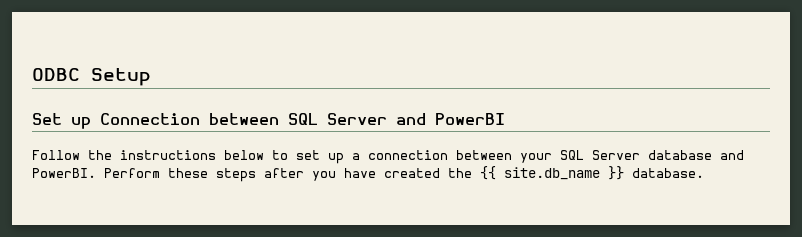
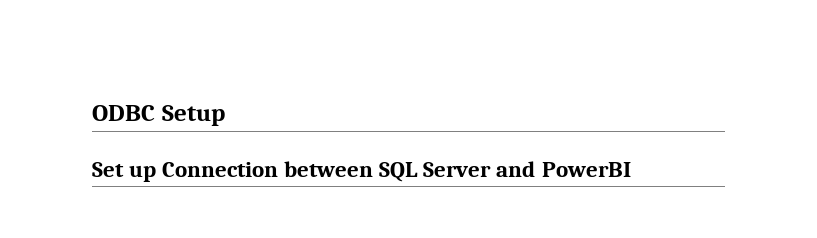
- Follow the instructions below to set up a connection between your SQL Server database and PowerBI. Perform these steps after you have created the {{ site.db_name }} database.

